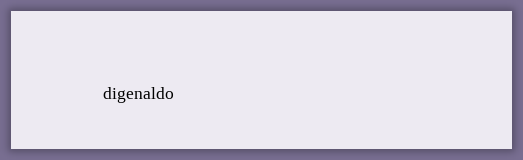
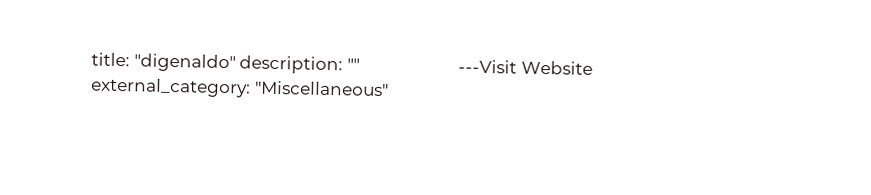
- digenaldo
+ title: "digenaldo" description: "" external_category: "Miscellaneous" ---Visit Website

